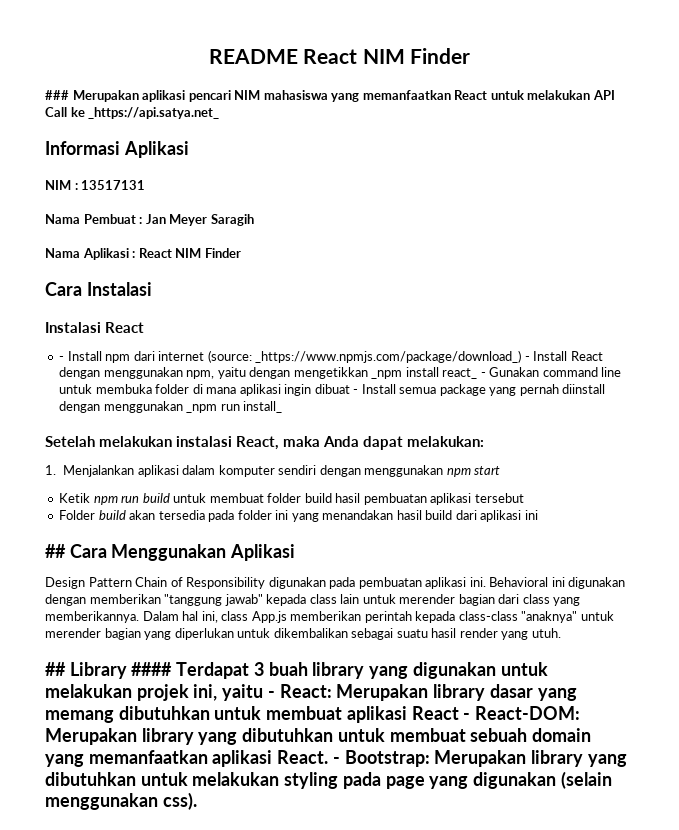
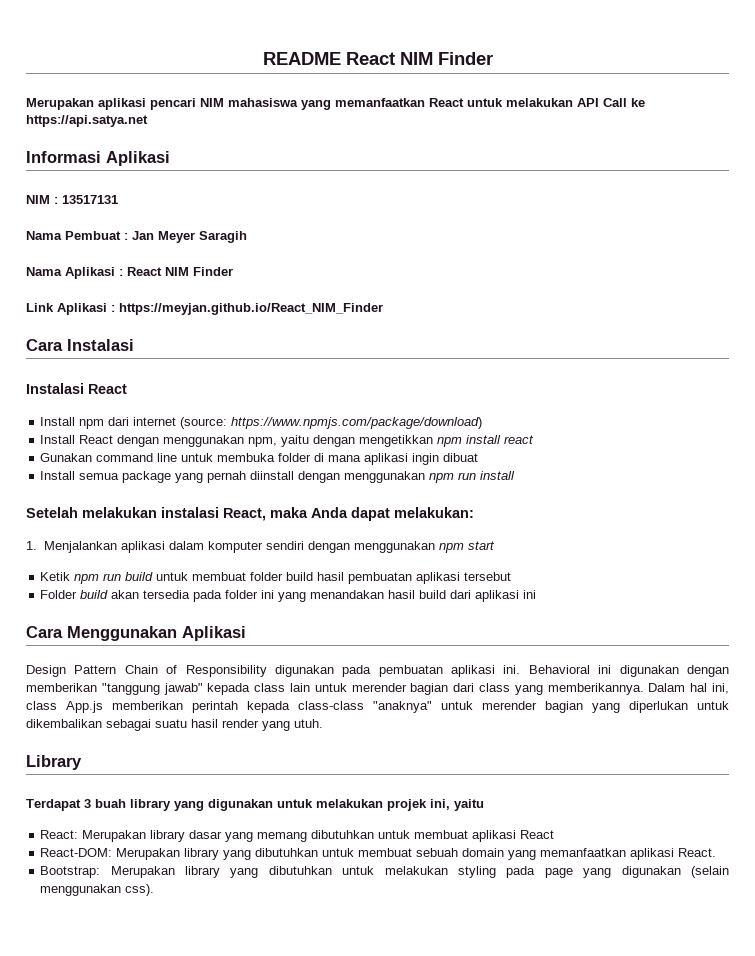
- ### Merupakan aplikasi pencari NIM mahasiswa yang memanfaatkan React untuk melakukan API Call ke _https://api.satya.net_
+ Merupakan aplikasi pencari NIM mahasiswa yang memanfaatkan React untuk melakukan API Call ke https://api.satya.net
+ Link Aplikasi : https://meyjan.github.io/React_NIM_Finder
- - Install npm dari internet (source: _https://www.npmjs.com/package/download_) - Install React dengan menggunakan npm, yaitu dengan mengetikkan _npm install react_ - Gunakan command line untuk membuka folder di mana aplikasi ingin dibuat - Install semua package yang pernah diinstall dengan menggunakan _npm run install_
+ Install npm dari internet (source: https://www.npmjs.com/package/download)
+ Install React dengan menggunakan npm, yaitu dengan mengetikkan npm install react
+ Gunakan command line untuk membuka folder di mana aplikasi ingin dibuat
+ Install semua package yang pernah diinstall dengan menggunakan npm run install
- ## Cara Menggunakan Aplikasi
+ Cara Menggunakan Aplikasi
- ## Library #### Terdapat 3 buah library yang digunakan untuk melakukan projek ini, yaitu - React: Merupakan library dasar yang memang dibutuhkan untuk membuat aplikasi React - React-DOM: Merupakan library yang dibutuhkan untuk membuat sebuah domain yang memanfaatkan aplikasi React. - Bootstrap: Merupakan library yang dibutuhkan untuk melakukan styling pada page yang digunakan (selain menggunakan css).
+ Library
+ Terdapat 3 buah library yang digunakan untuk melakukan projek ini, yaitu
+ React: Merupakan library dasar yang memang dibutuhkan untuk membuat aplikasi React
+ React-DOM: Merupakan library yang dibutuhkan untuk membuat sebuah domain yang memanfaatkan aplikasi React.
+ Bootstrap: Merupakan library yang dibutuhkan untuk melakukan styling pada page yang digunakan (selain menggunakan css).

